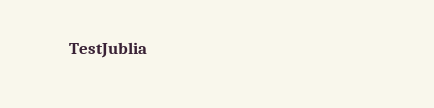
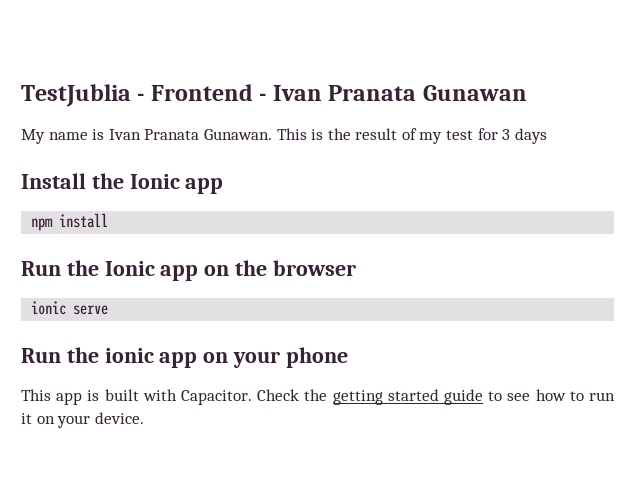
- TestJublia
+ TestJublia - Frontend - Ivan Pranata Gunawan
+ My name is Ivan Pranata Gunawan. This is the result of my test for 3 days
+ Install the Ionic app
+ npm install
+ Run the Ionic app on the browser
+ ionic serve
+ Run the ionic app on your phone
+ This app is built with Capacitor. Check the getting started guide to see how to run it on your device.

